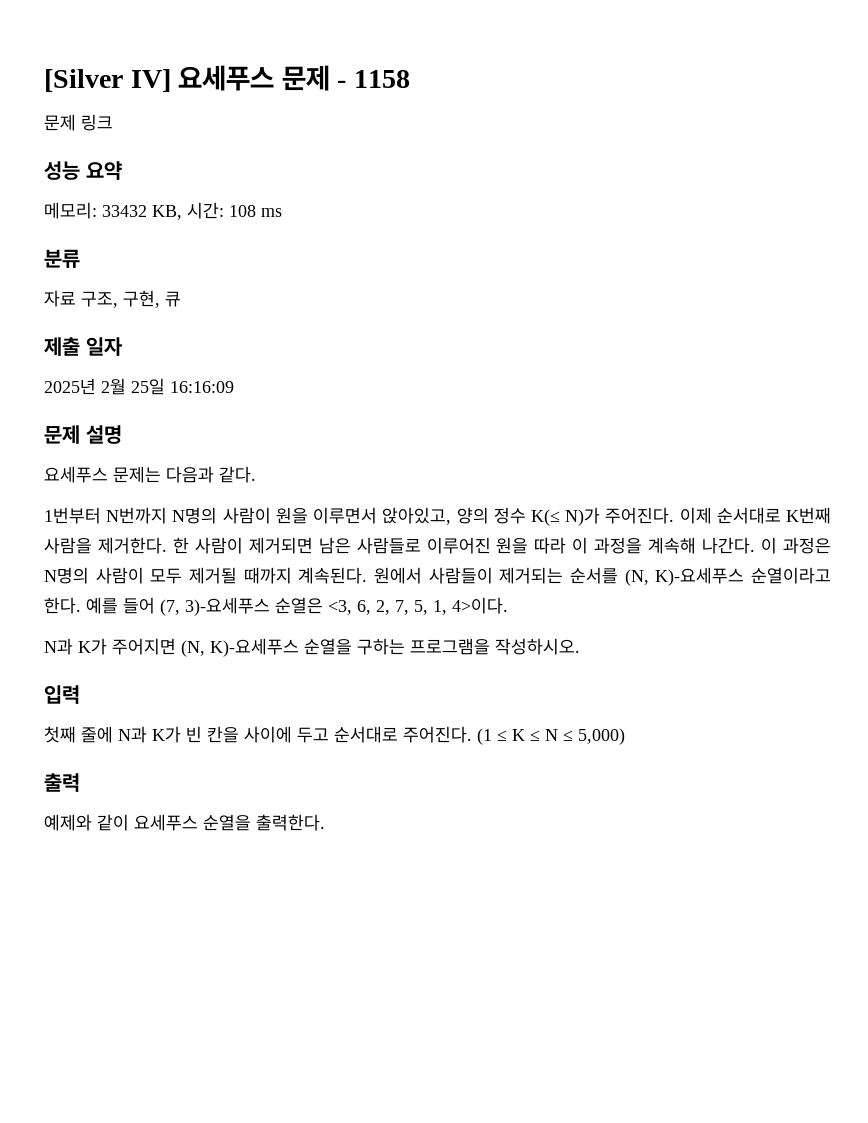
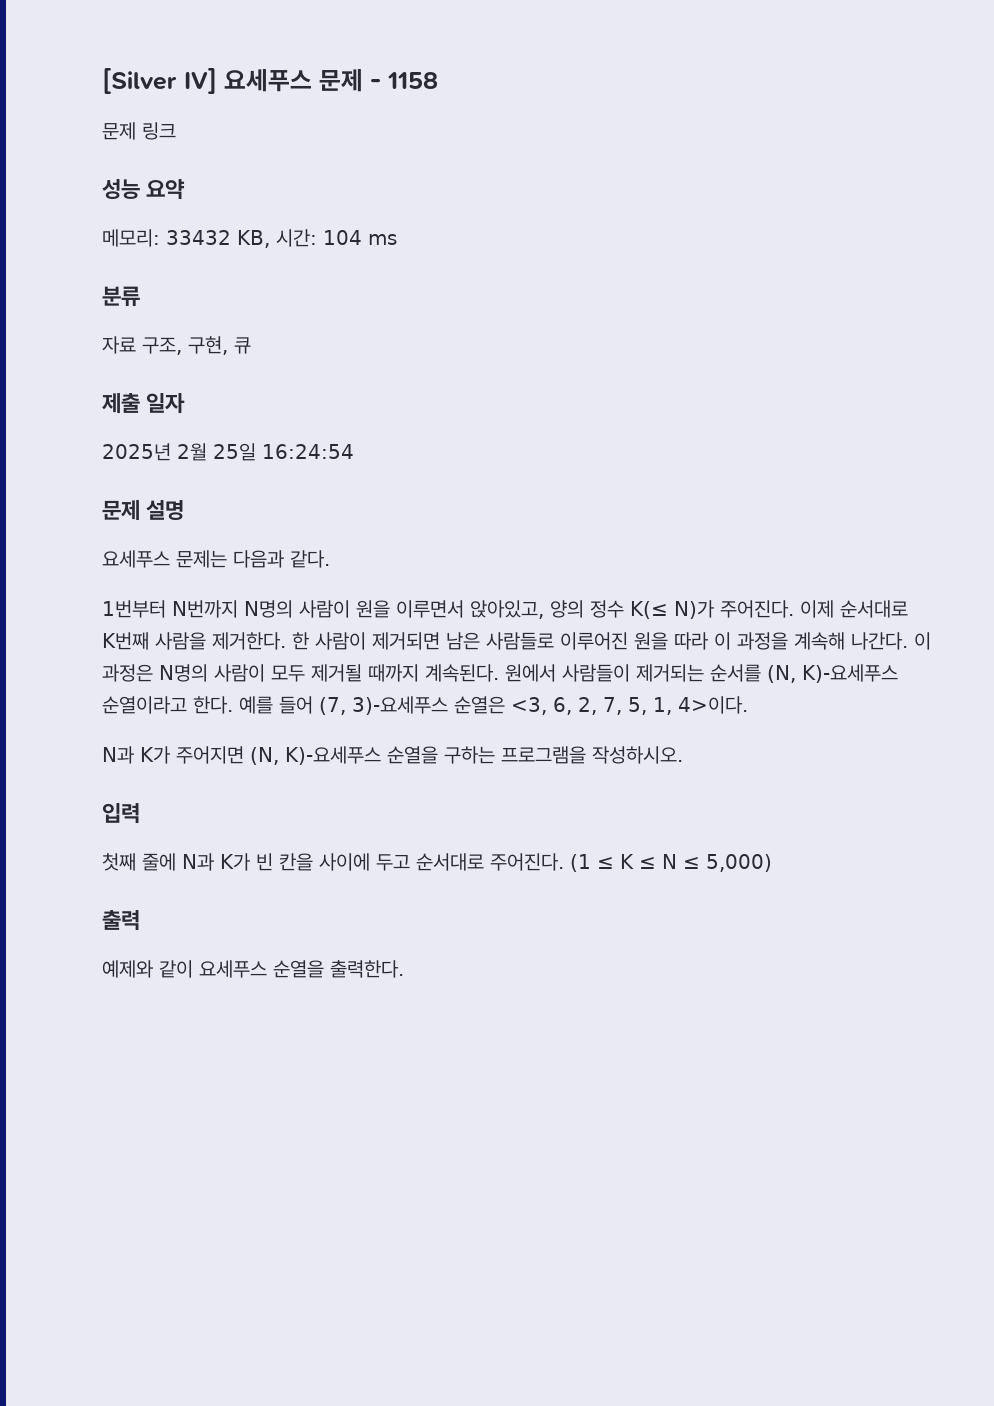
- 메모리: 33432 KB, 시간: 108 ms
+ 메모리: 33432 KB, 시간: 104 ms
- 2025년 2월 25일 16:16:09
+ 2025년 2월 25일 16:24:54

